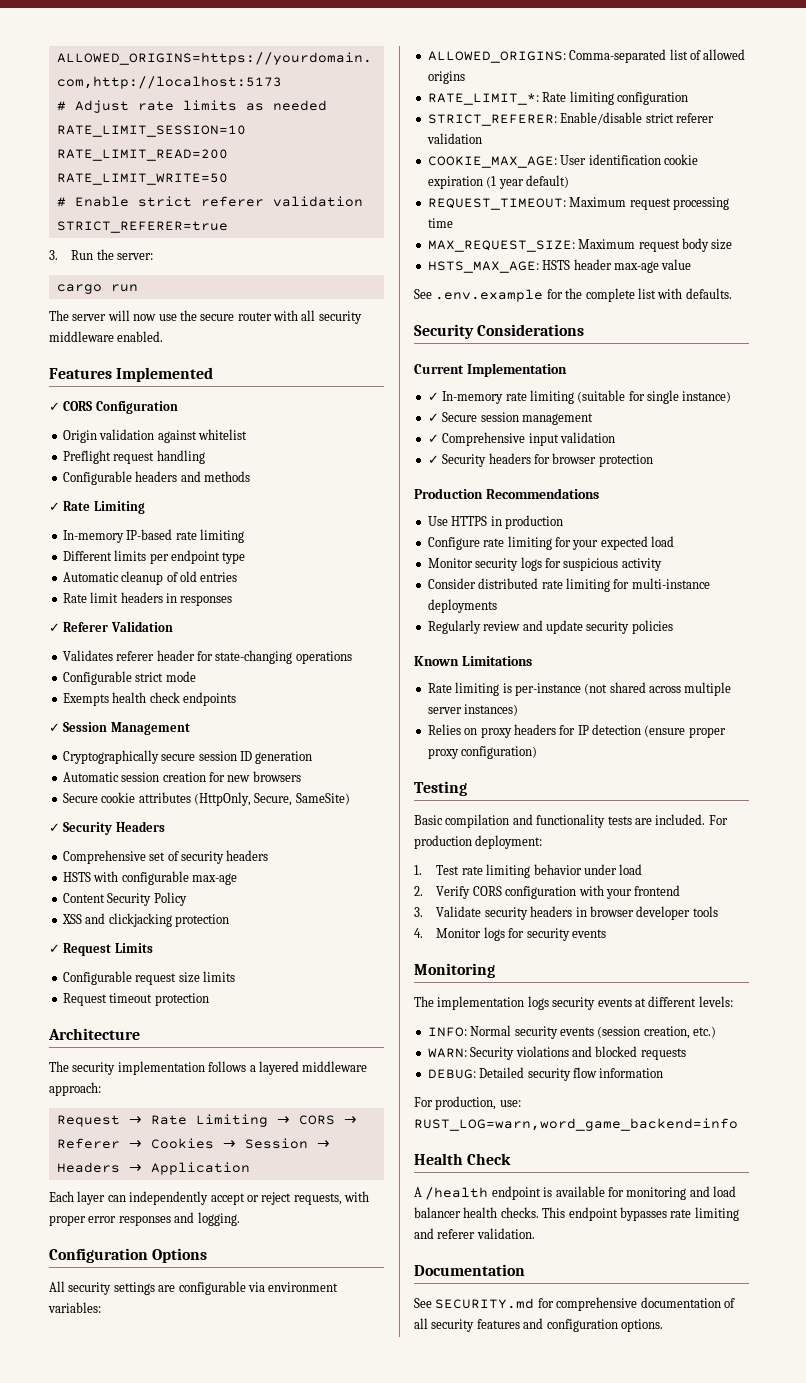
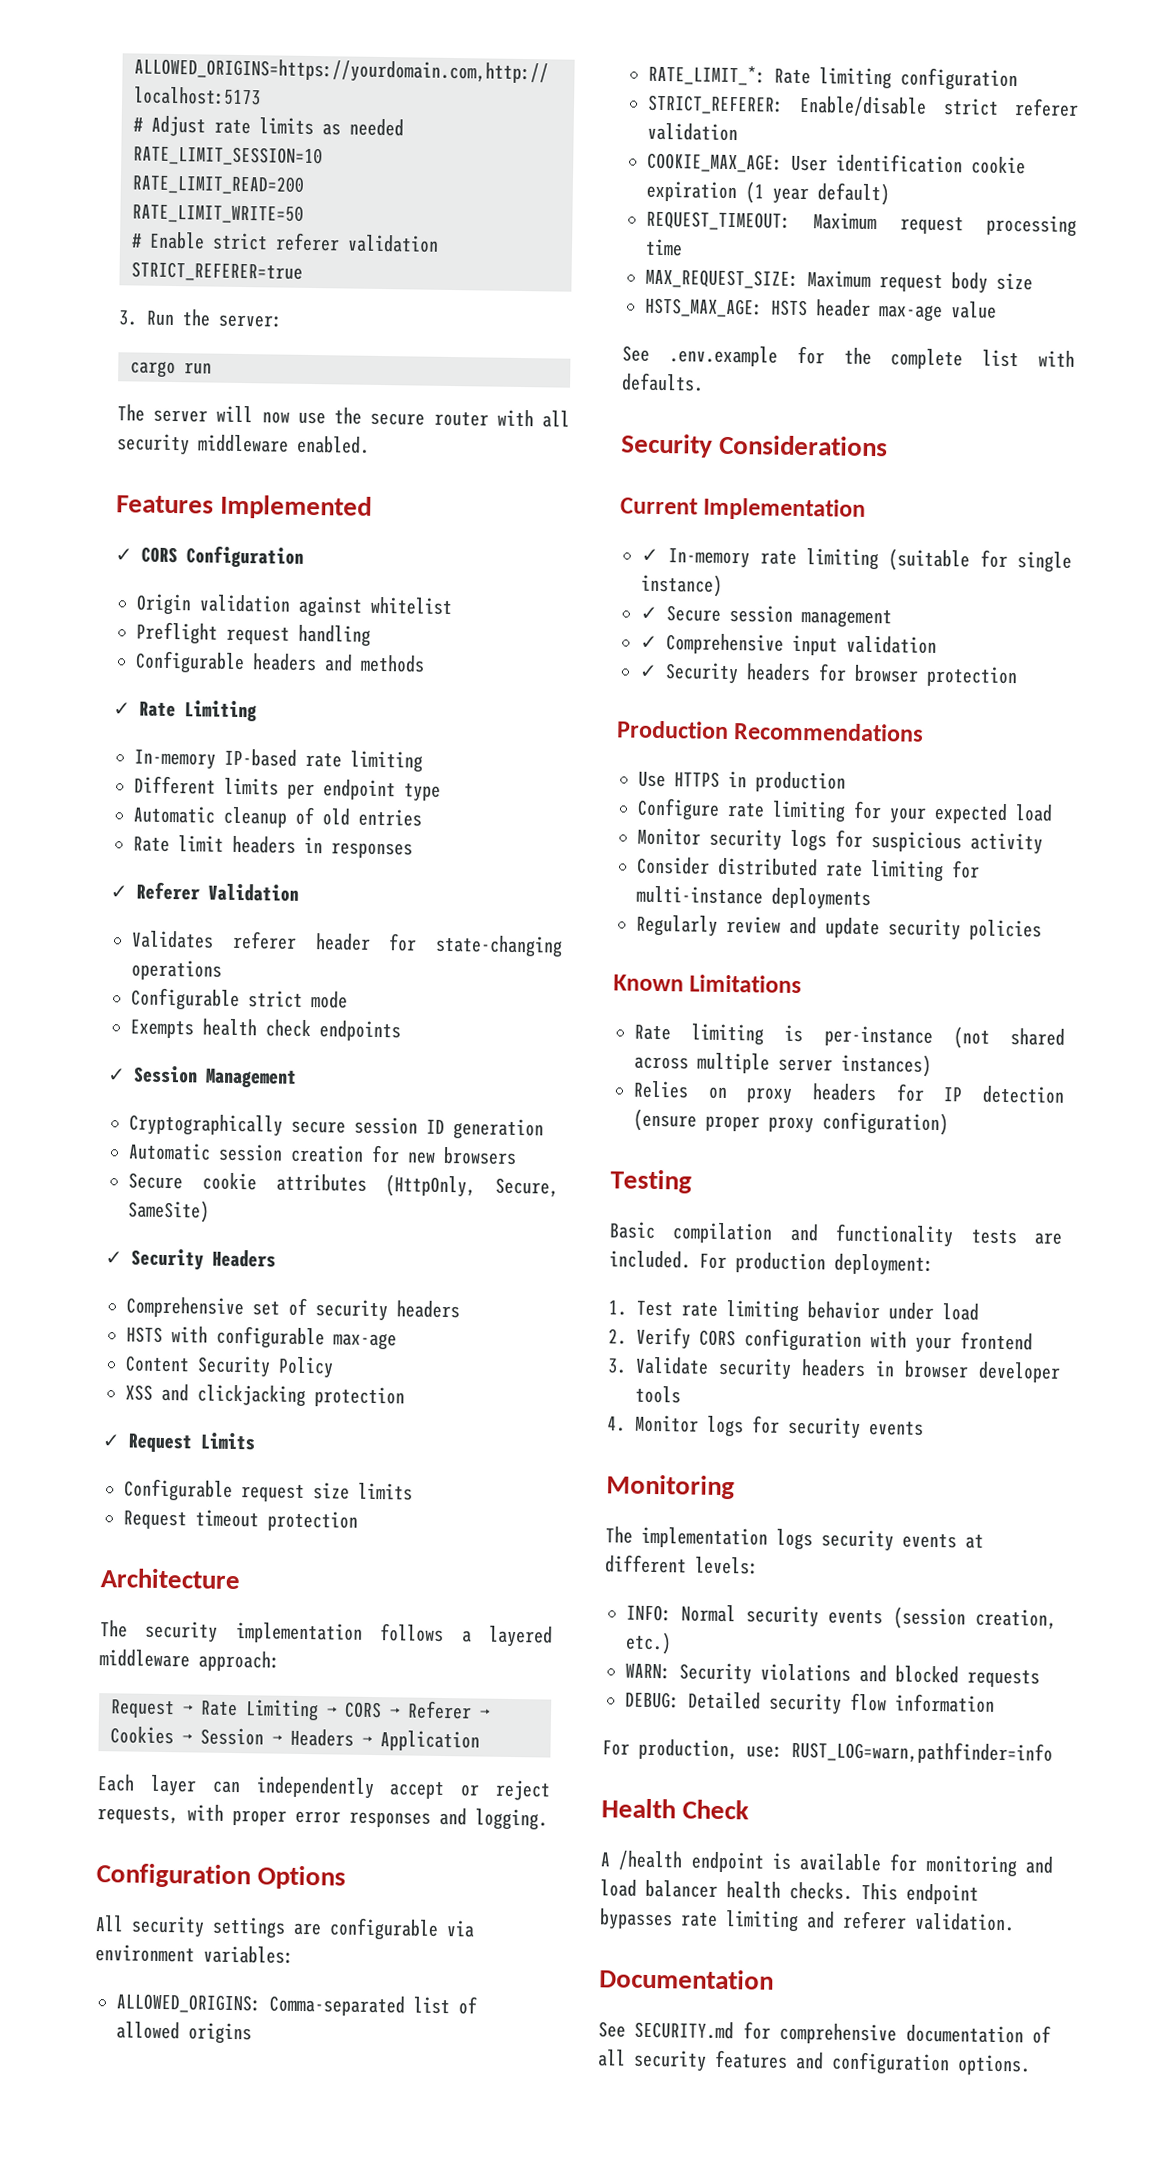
- For production, use: RUST_LOG=warn,word_game_backend=info
+ For production, use: RUST_LOG=warn,pathfinder=info

